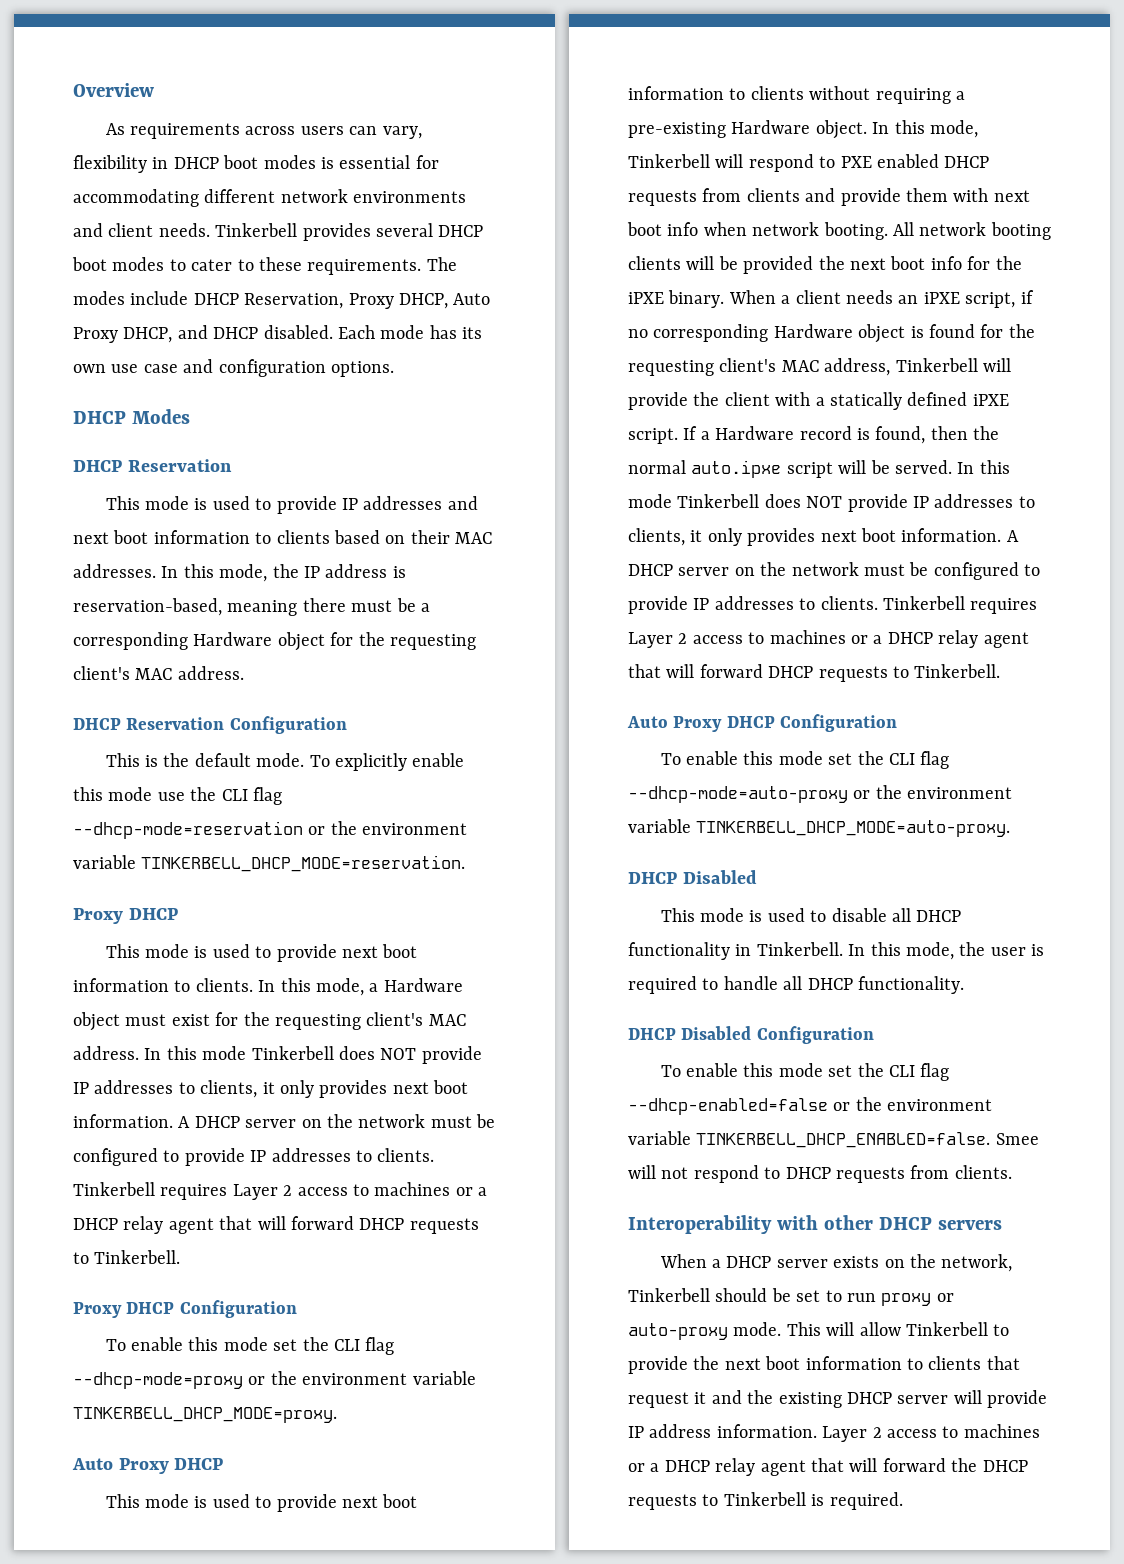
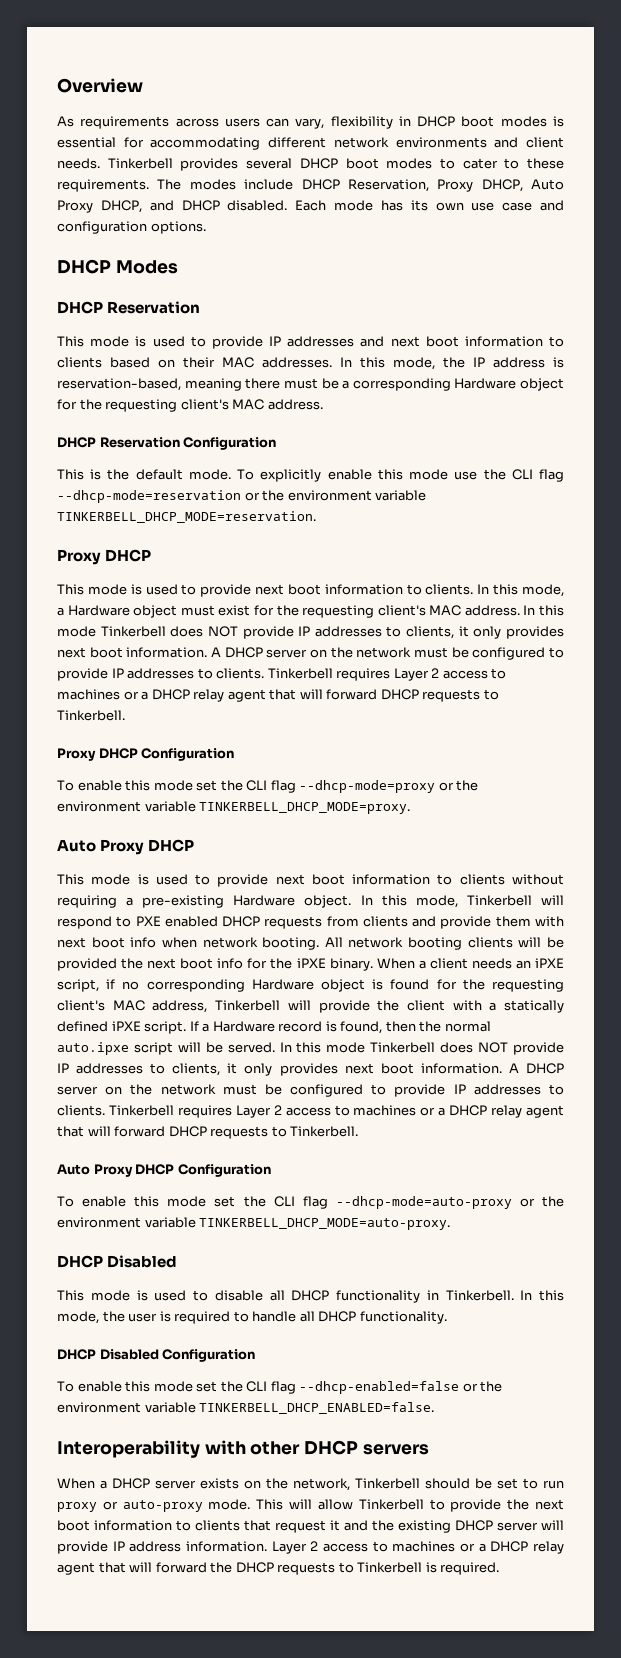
- Smee will not respond to DHCP requests from clients.

